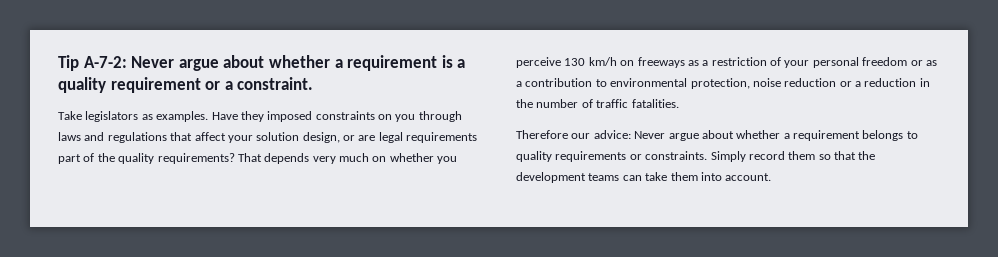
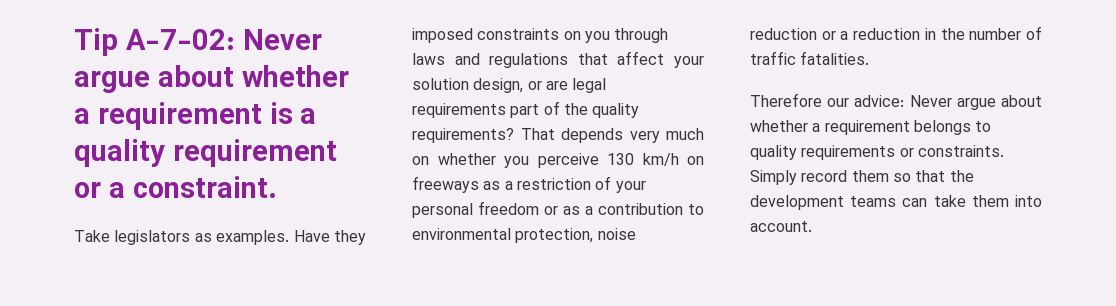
- Tip A-7-2: Never argue about whether a requirement is a quality requirement or a constraint.
+ Tip A-7-02: Never argue about whether a requirement is a quality requirement or a constraint.

